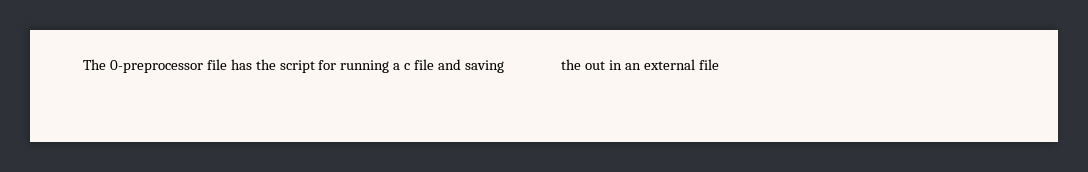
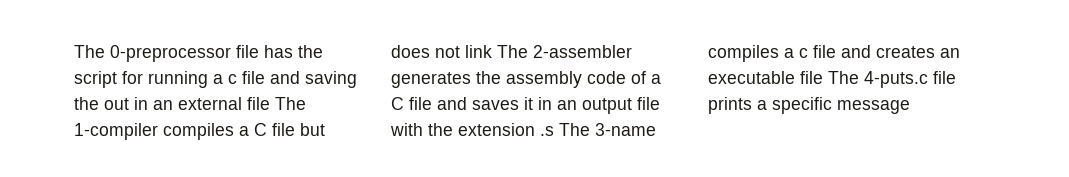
- The 0-preprocessor file has the script for running a c file and saving the out in an external file
+ The 0-preprocessor file has the script for running a c file and saving the out in an external file The 1-compiler compiles a C file but does not link The 2-assembler generates the assembly code of a C file and saves it in an output file with the extension .s The 3-name compiles a c file and creates an executable file The 4-puts.c file prints a specific message

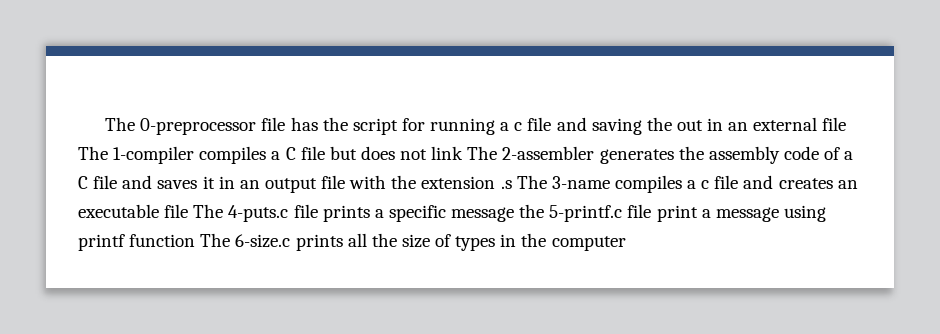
- The 0-preprocessor file has the script for running a c file and saving the out in an external file The 1-compiler compiles a C file but does not link The 2-assembler generates the assembly code of a C file and saves it in an output file with the extension .s The 3-name compiles a c file and creates an executable file The 4-puts.c file prints a specific message
+ The 0-preprocessor file has the script for running a c file and saving the out in an external file The 1-compiler compiles a C file but does not link The 2-assembler generates the assembly code of a C file and saves it in an output file with the extension .s The 3-name compiles a c file and creates an executable file The 4-puts.c file prints a specific message the 5-printf.c file print a message using printf function The 6-size.c prints all the size of types in the computer

